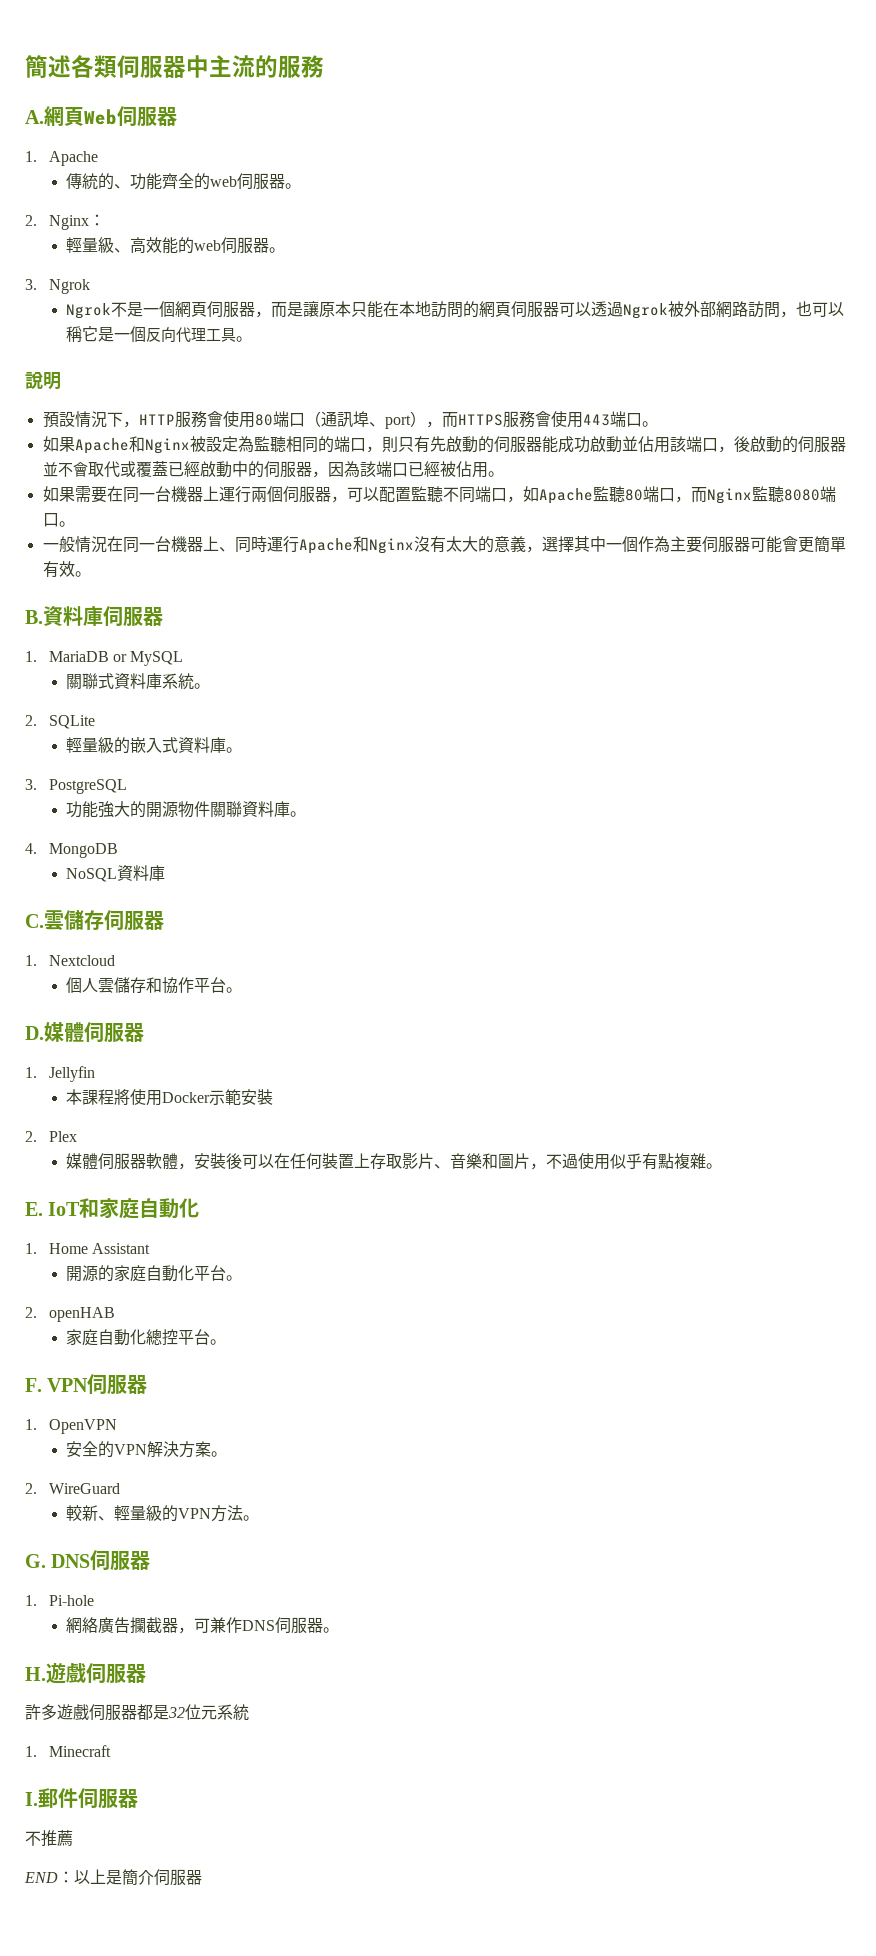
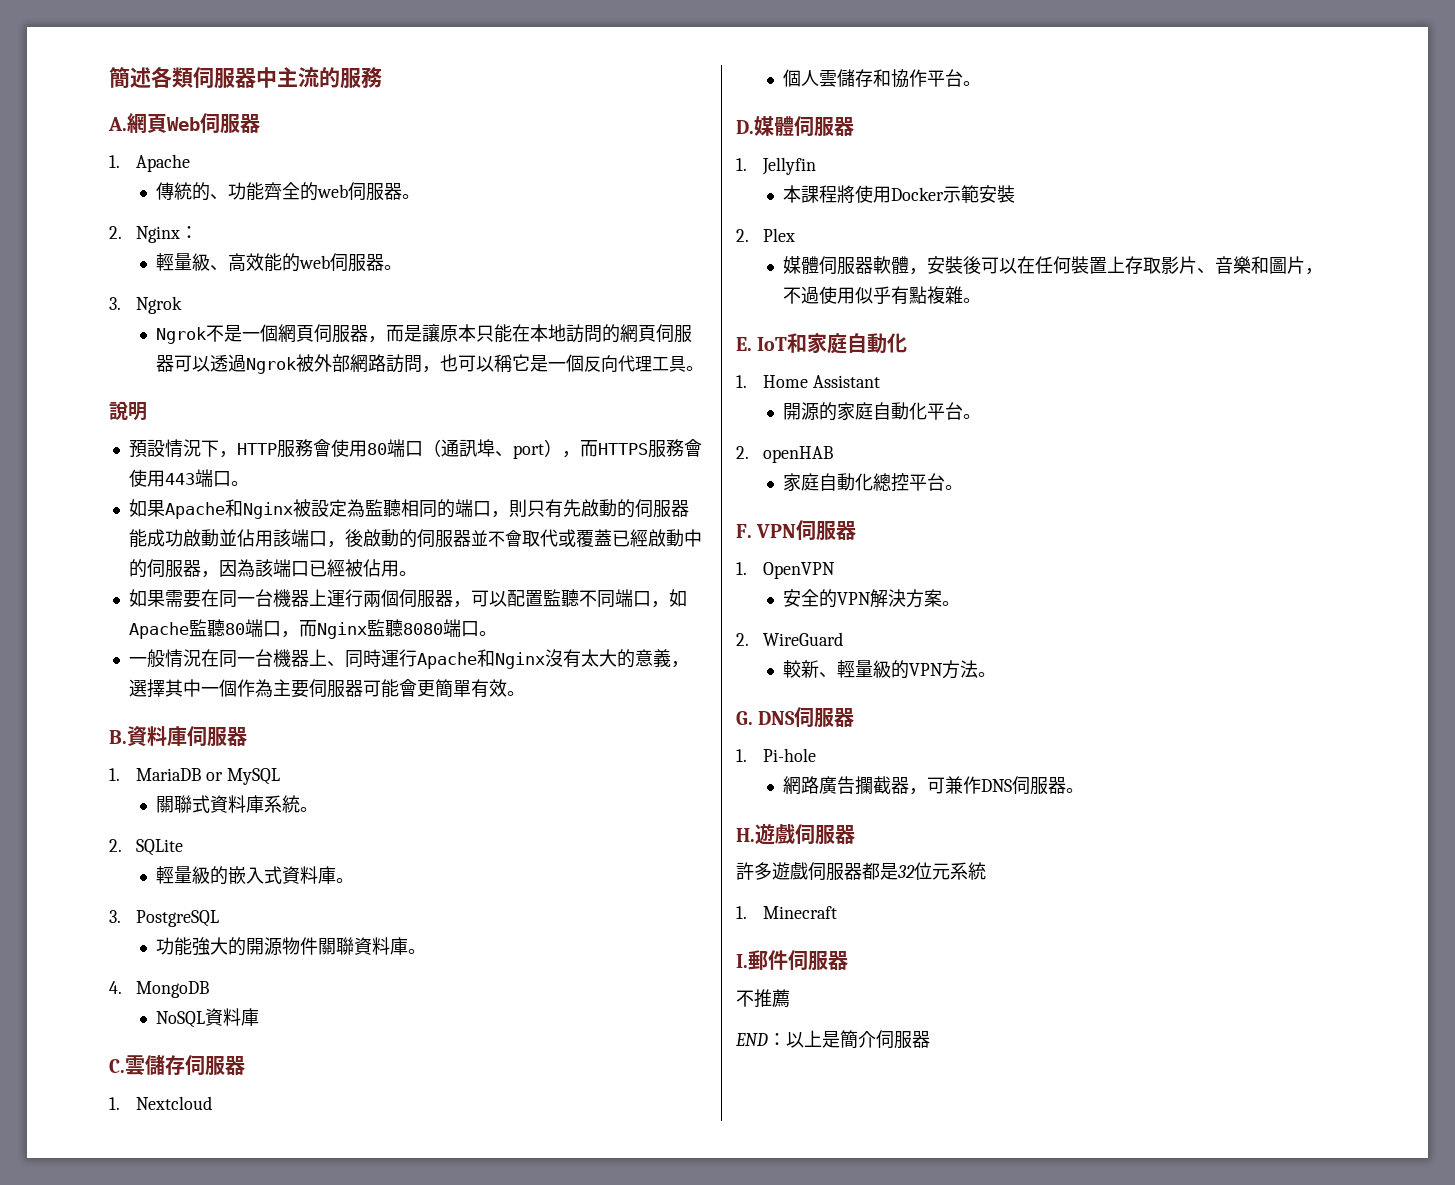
- 網絡廣告攔截器，可兼作DNS伺服器。
+ 網路廣告攔截器，可兼作DNS伺服器。

